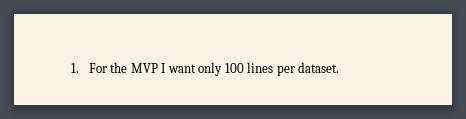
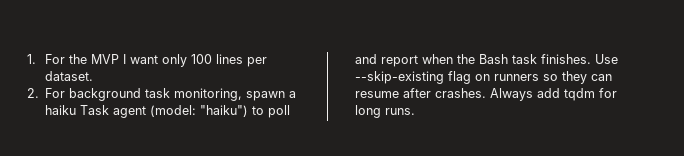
+ 2. For background task monitoring, spawn a haiku Task agent (model: "haiku") to poll and report when the Bash task finishes. Use --skip-existing flag on runners so they can resume after crashes. Always add tqdm for long runs.

